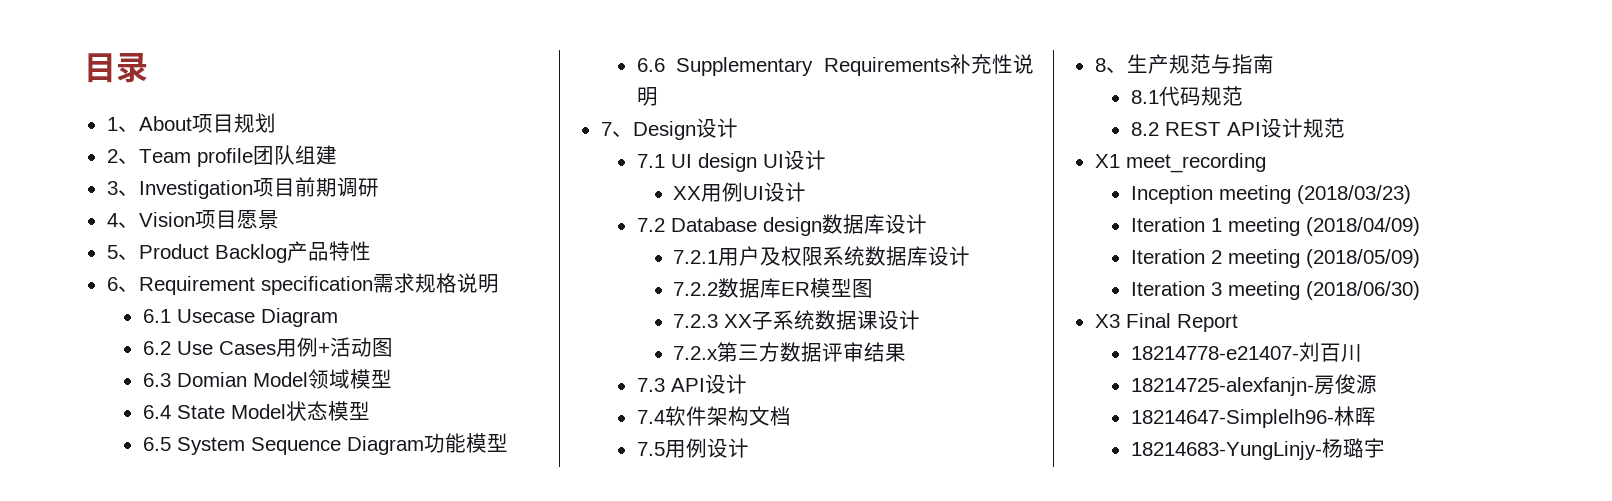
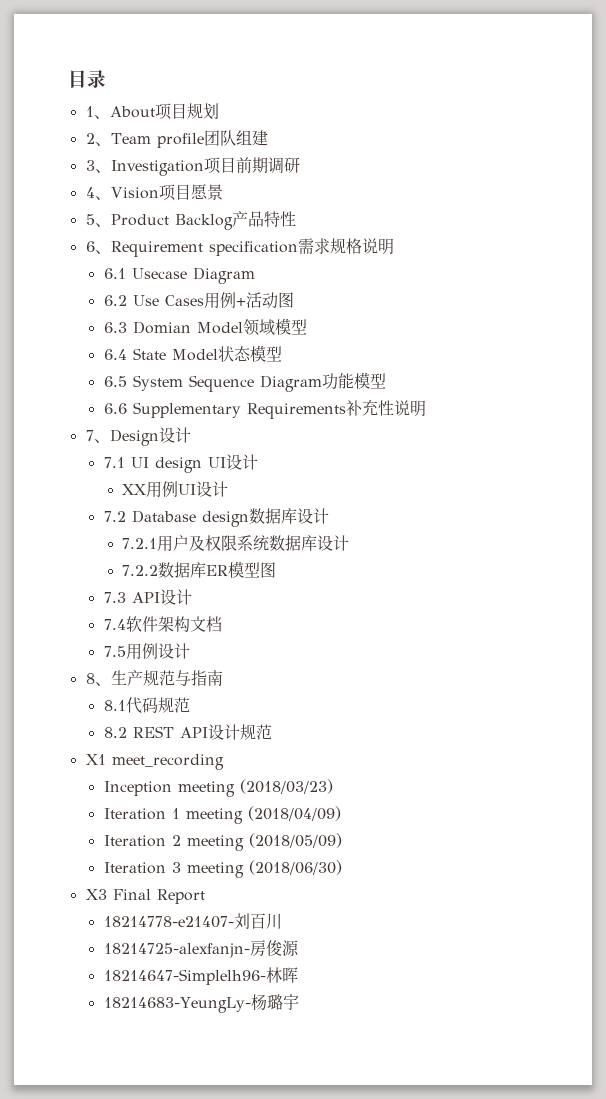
- 7.2.3 XX子系统数据课设计
- 7.2.x第三方数据评审结果
- 18214683-YungLinjy-杨璐宇
+ 18214683-YeungLy-杨璐宇

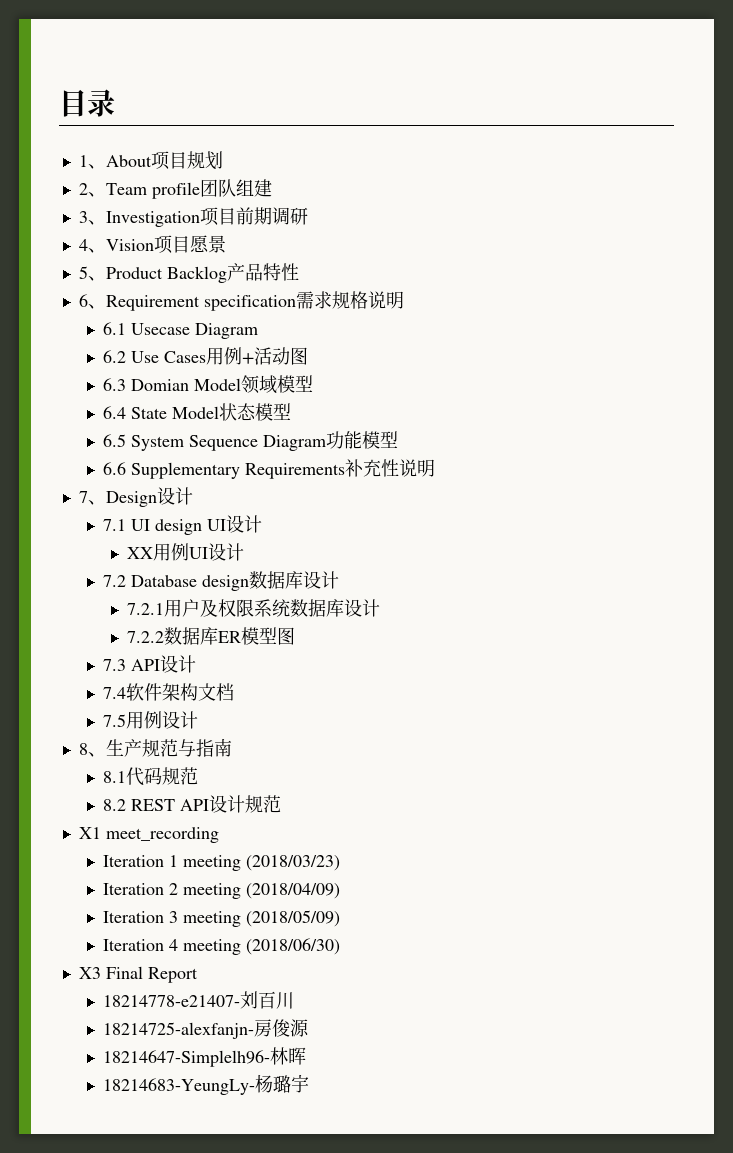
- Inception meeting (2018/03/23)
+ Iteration 1 meeting (2018/03/23)
- Iteration 1 meeting (2018/04/09)
+ Iteration 2 meeting (2018/04/09)
- Iteration 2 meeting (2018/05/09)
+ Iteration 3 meeting (2018/05/09)
- Iteration 3 meeting (2018/06/30)
+ Iteration 4 meeting (2018/06/30)

